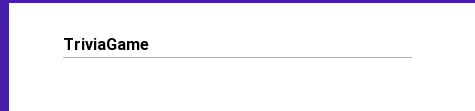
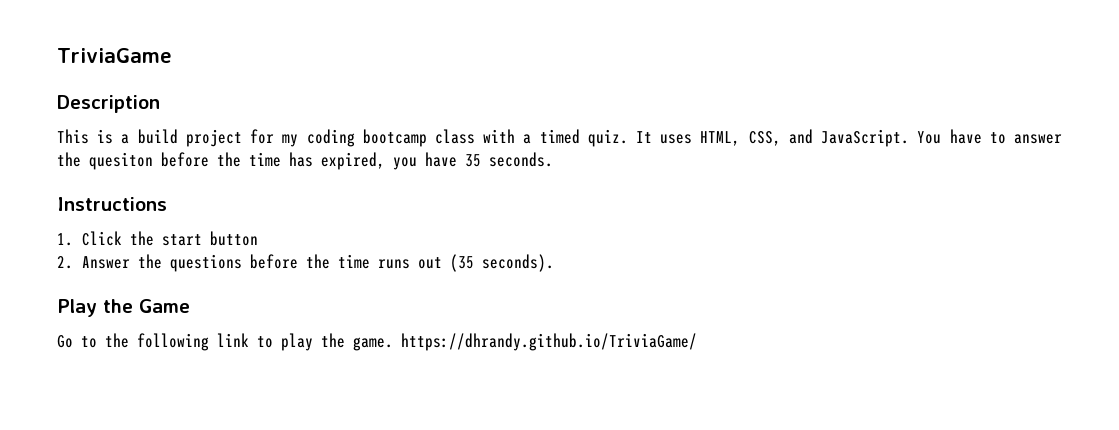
+ Description
+ This is a build project for my coding bootcamp class with a timed quiz. It uses HTML, CSS, and JavaScript. You have to answer the quesiton before the time has expired, you have 35 seconds.
+ Instructions
+ 1. Click the start button
+ 2. Answer the questions before the time runs out (35 seconds).
+ Play the Game
+ Go to the following link to play the game. https://dhrandy.github.io/TriviaGame/

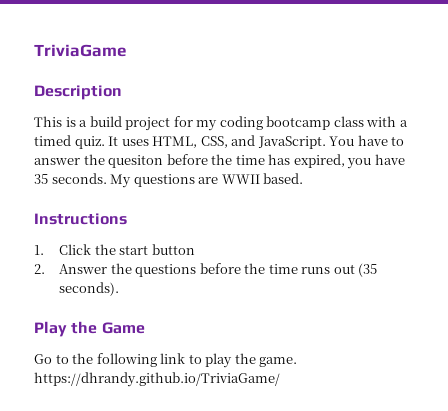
+ My questions are WWII based.

